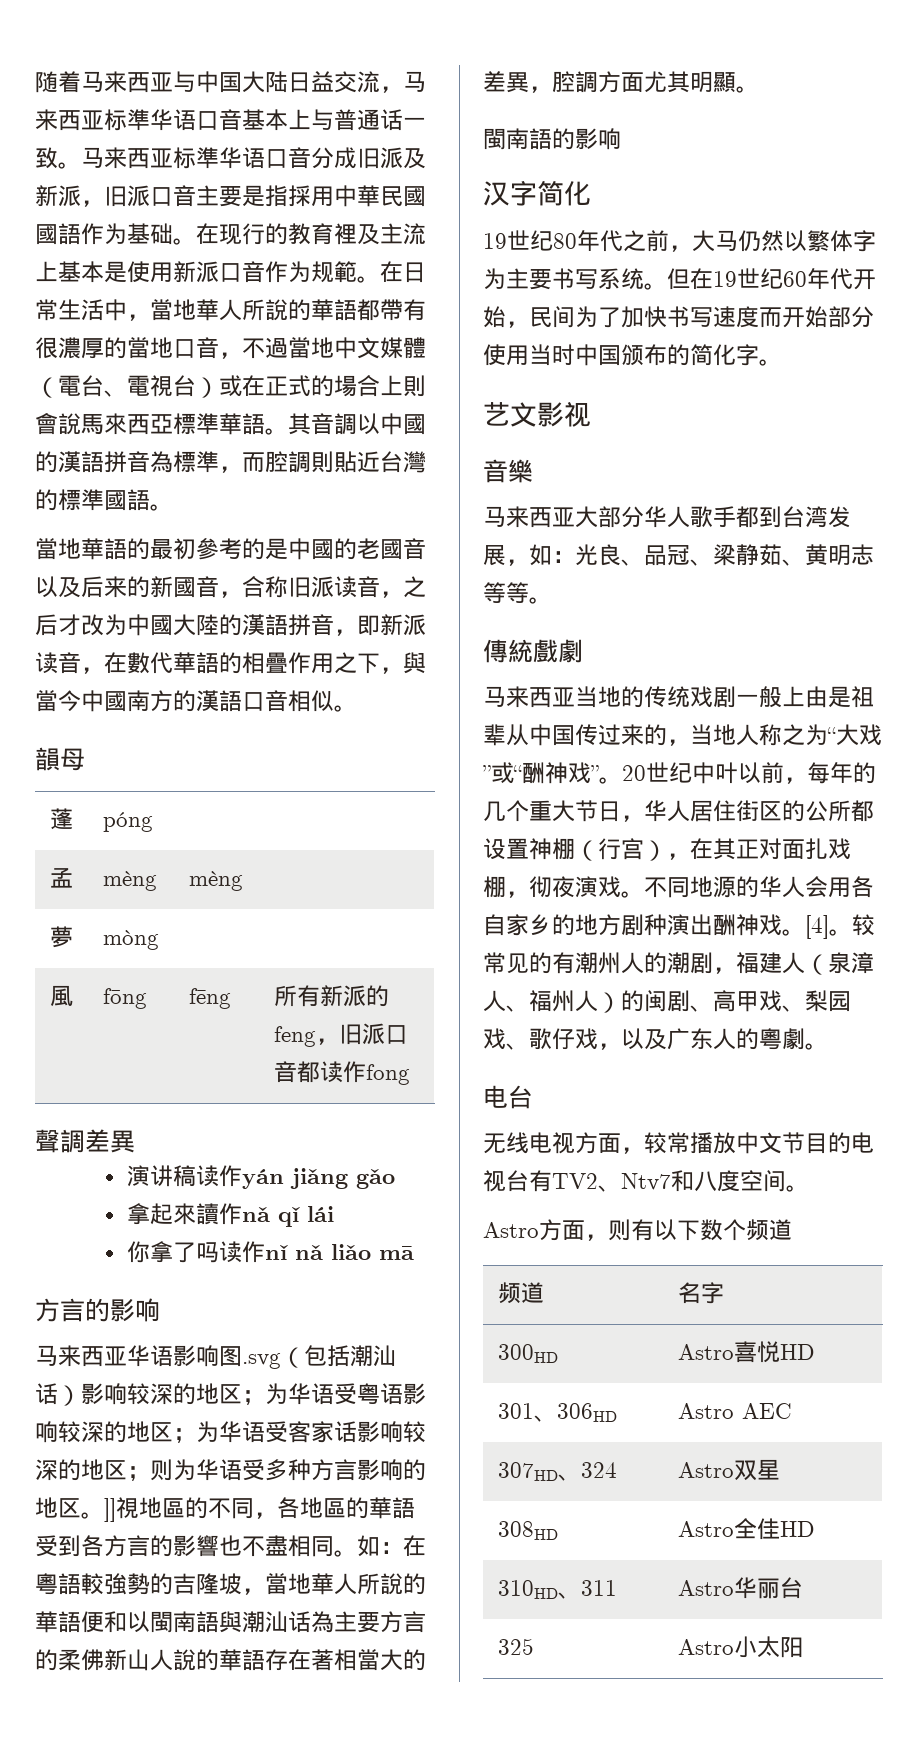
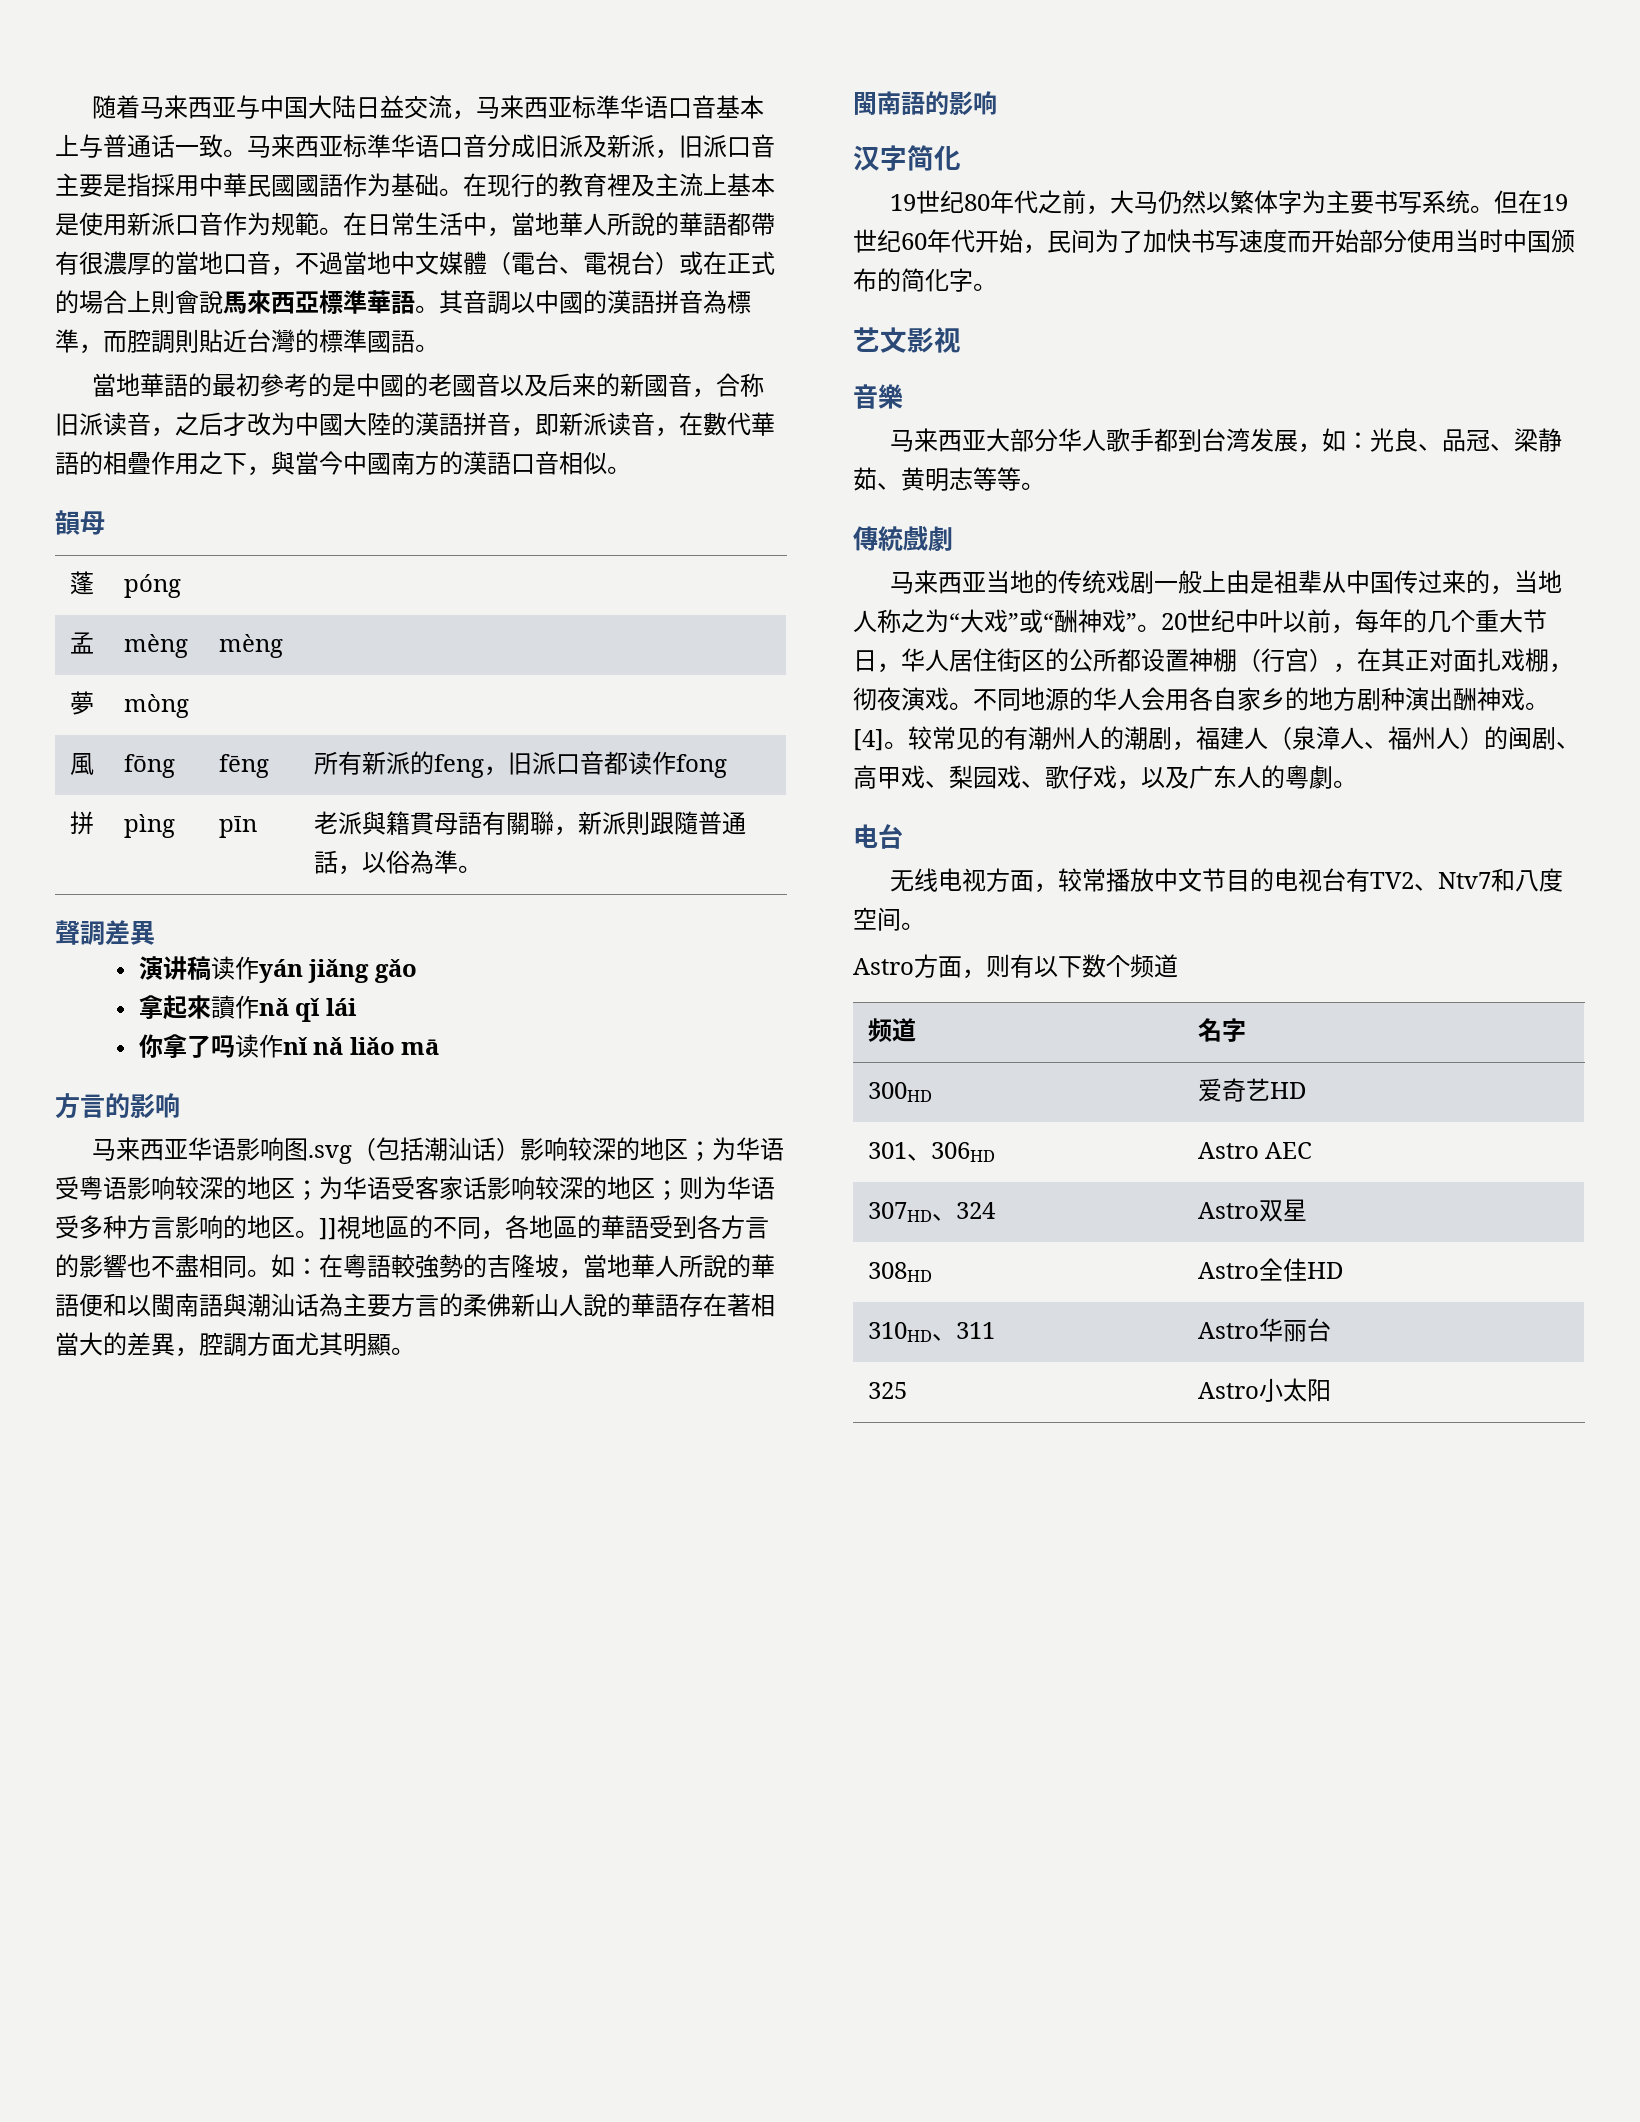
+ 拼 | pìng | pīn | 老派與籍貫母語有關聯，新派則跟隨普通話，以俗為準。
- 300HD | Astro喜悦HD
+ 300HD | 爱奇艺HD

